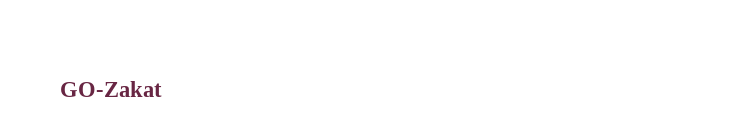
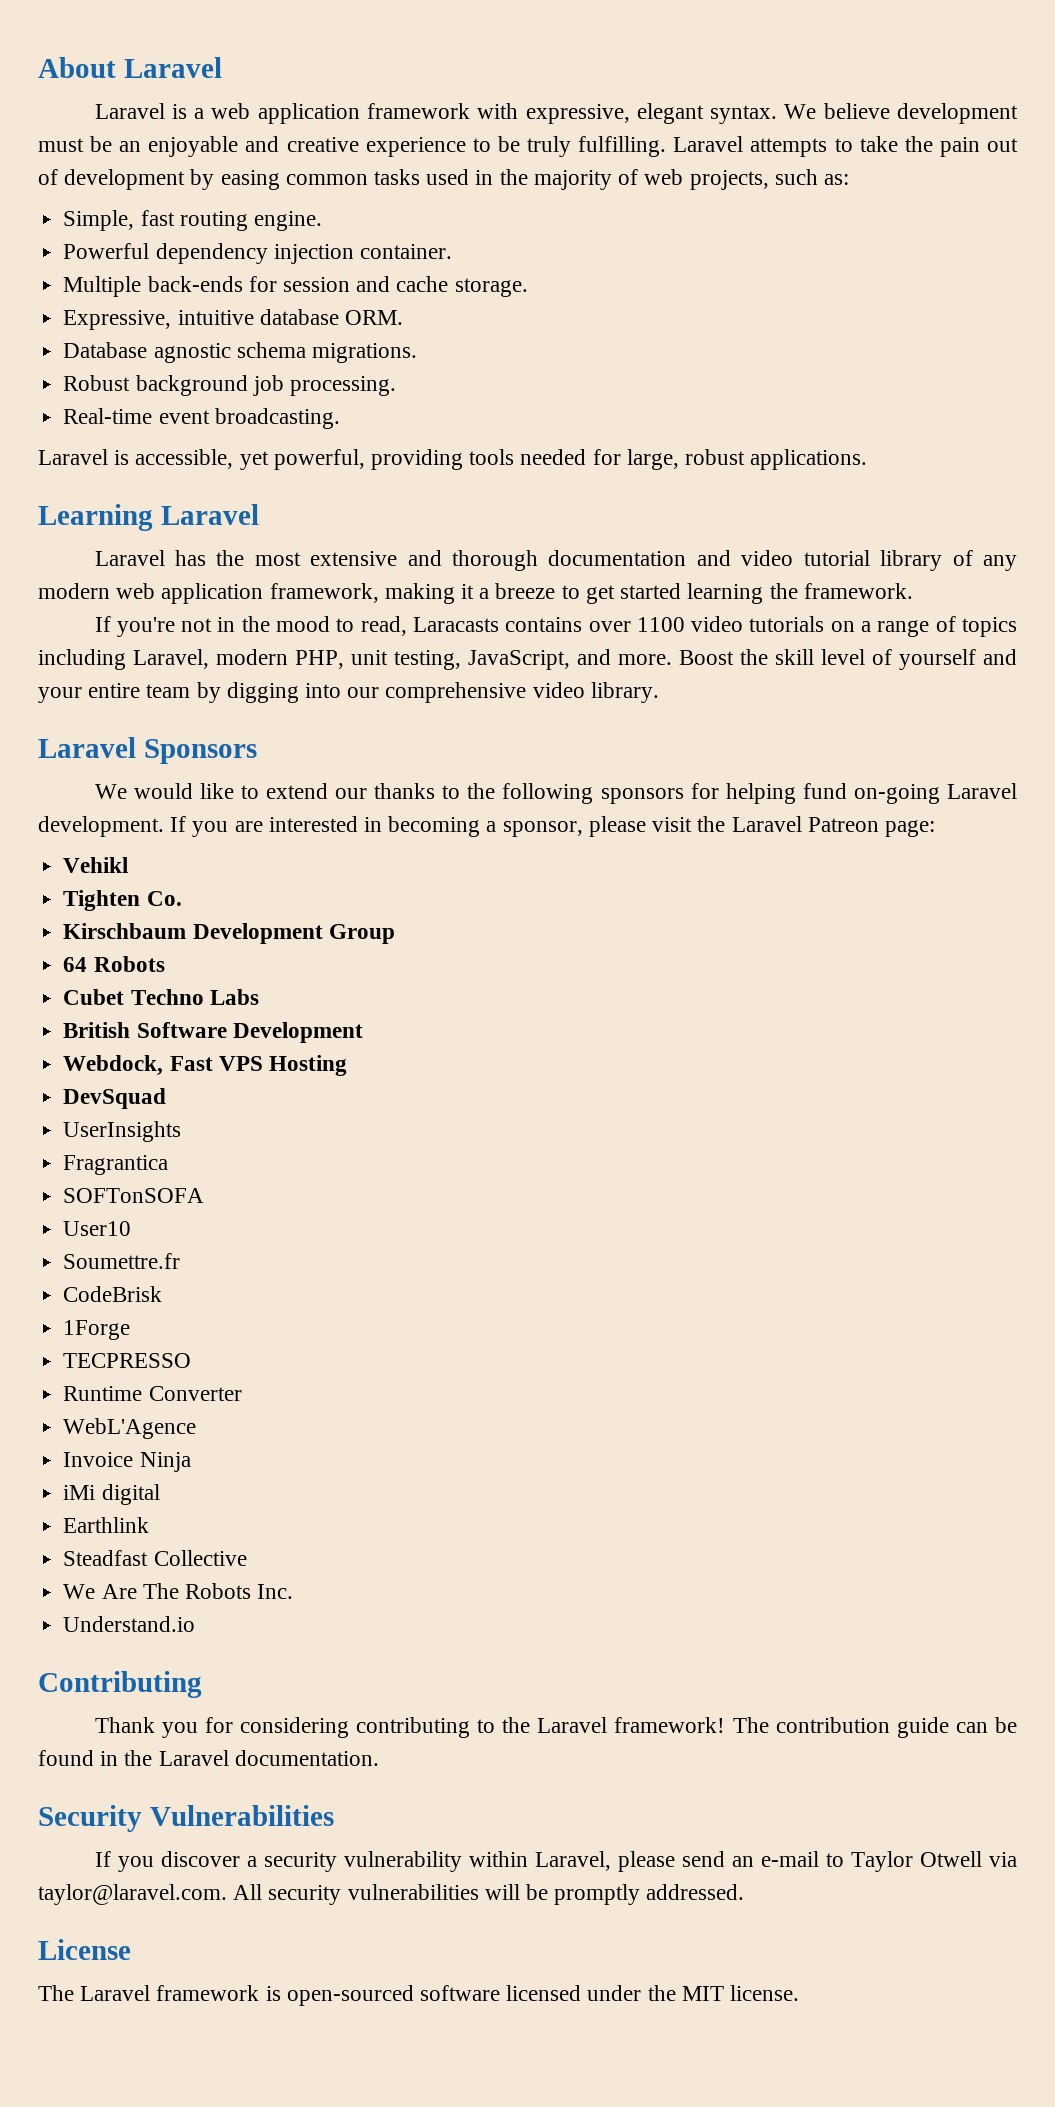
- GO-Zakat
+ About Laravel
+ Laravel is a web application framework with expressive, elegant syntax. We believe development must be an enjoyable and creative experience to be truly fulfilling. Laravel attempts to take the pain out of development by easing common tasks used in the majority of web projects, such as:
+ Simple, fast routing engine.
+ Powerful dependency injection container.
+ Multiple back-ends for session and cache storage.
+ Expressive, intuitive database ORM.
+ Database agnostic schema migrations.
+ Robust background job processing.
+ Real-time event broadcasting.
+ Laravel is accessible, yet powerful, providing tools needed for large, robust applications.
+ Learning Laravel
+ Laravel has the most extensive and thorough documentation and video tutorial library of any modern web application framework, making it a breeze to get started learning the framework.
+ If you're not in the mood to read, Laracasts contains over 1100 video tutorials on a range of topics including Laravel, modern PHP, unit testing, JavaScript, and more. Boost the skill level of yourself and your entire team by digging into our comprehensive video library.
+ Laravel Sponsors
+ We would like to extend our thanks to the following sponsors for helping fund on-going Laravel development. If you are interested in becoming a sponsor, please visit the Laravel Patreon page:
+ Vehikl
+ Tighten Co.
+ Kirschbaum Development Group
+ 64 Robots
+ Cubet Techno Labs
+ British Software Development
+ Webdock, Fast VPS Hosting
+ DevSquad
+ UserInsights
+ Fragrantica
+ SOFTonSOFA
+ User10
+ Soumettre.fr
+ CodeBrisk
+ 1Forge
+ TECPRESSO
+ Runtime Converter
+ WebL'Agence
+ Invoice Ninja
+ iMi digital
+ Earthlink
+ Steadfast Collective
+ We Are The Robots Inc.
+ Understand.io
+ Contributing
+ Thank you for considering contributing to the Laravel framework! The contribution guide can be found in the Laravel documentation.
+ Security Vulnerabilities
+ If you discover a security vulnerability within Laravel, please send an e-mail to Taylor Otwell via taylor@laravel.com. All security vulnerabilities will be promptly addressed.
+ License
+ The Laravel framework is open-sourced software licensed under the MIT license.

